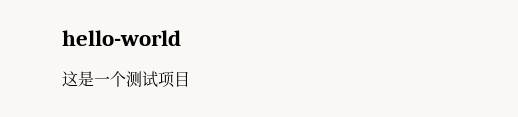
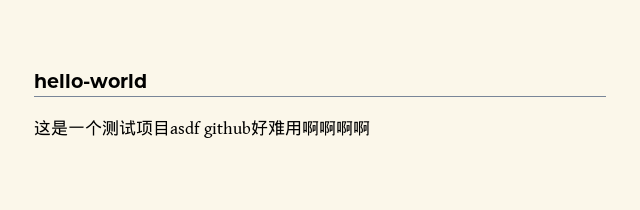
- 这是一个测试项目
+ 这是一个测试项目asdf github好难用啊啊啊啊

